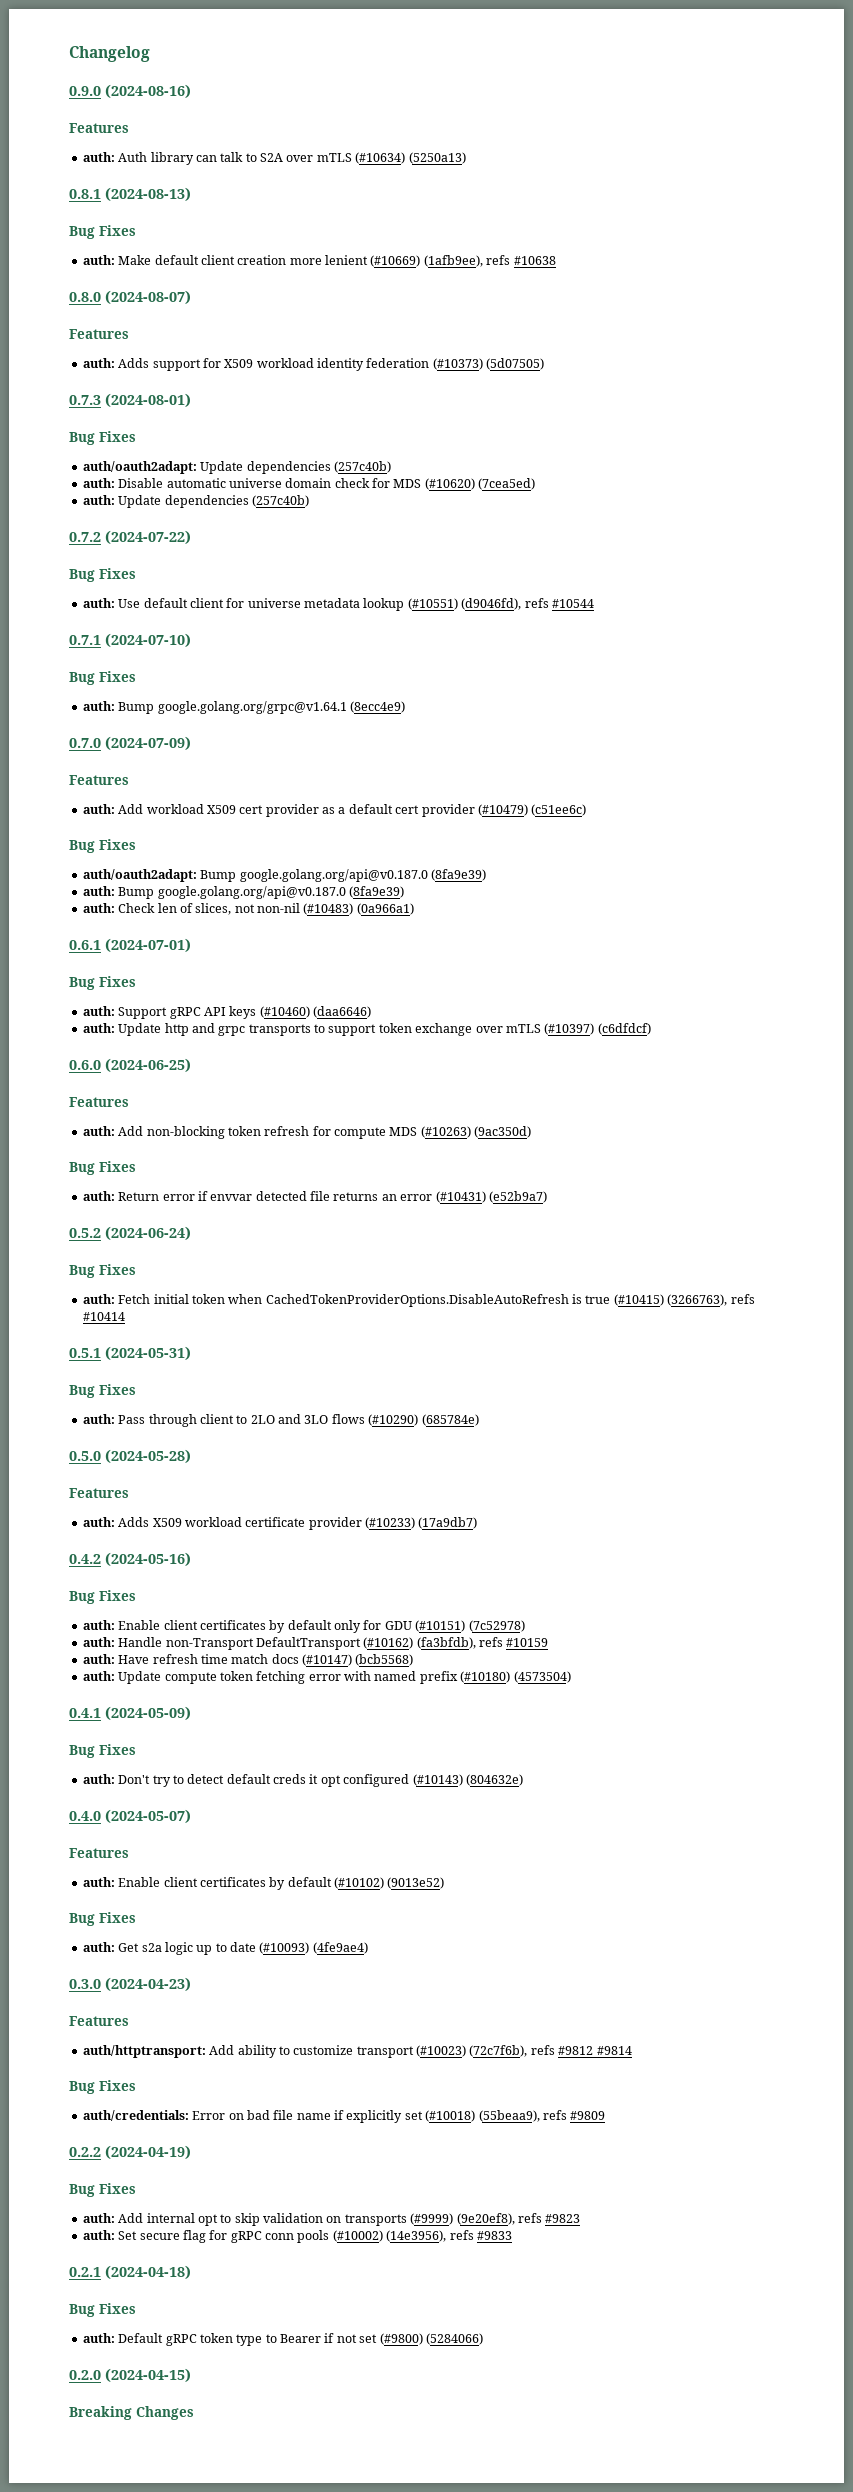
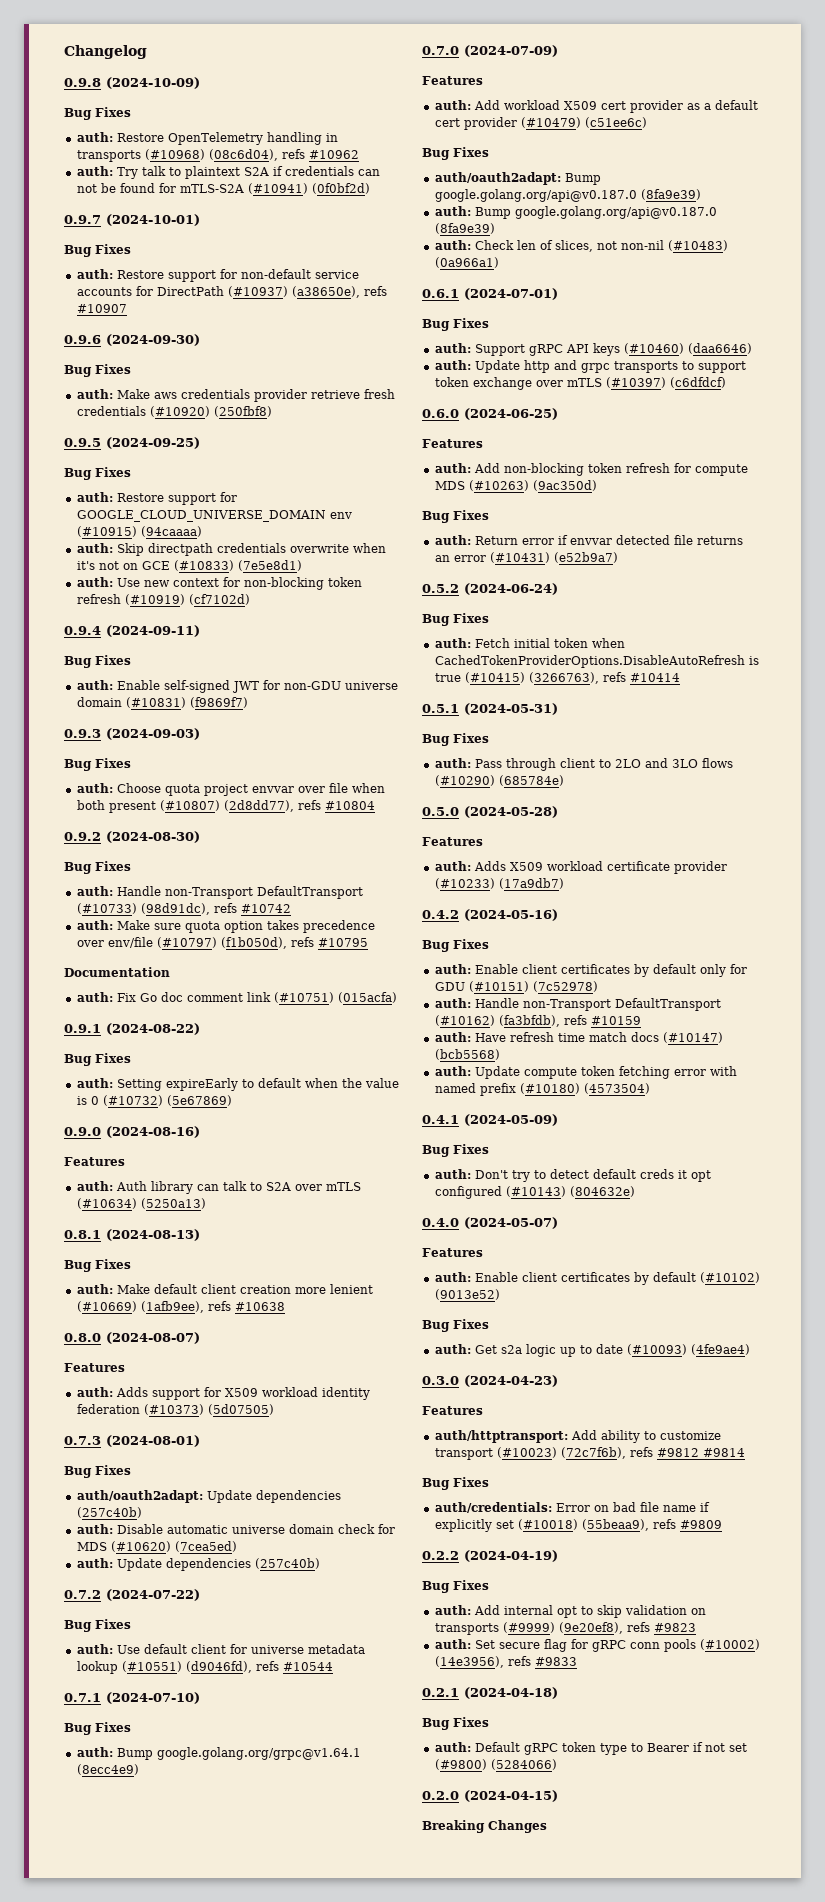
+ 0.9.8 (2024-10-09)
+ Bug Fixes
+ auth: Restore OpenTelemetry handling in transports (#10968) (08c6d04), refs #10962
+ auth: Try talk to plaintext S2A if credentials can not be found for mTLS-S2A (#10941) (0f0bf2d)
+ 0.9.7 (2024-10-01)
+ Bug Fixes
+ auth: Restore support for non-default service accounts for DirectPath (#10937) (a38650e), refs #10907
+ 0.9.6 (2024-09-30)
+ Bug Fixes
+ auth: Make aws credentials provider retrieve fresh credentials (#10920) (250fbf8)
+ 0.9.5 (2024-09-25)
+ Bug Fixes
+ auth: Restore support for GOOGLE_CLOUD_UNIVERSE_DOMAIN env (#10915) (94caaaa)
+ auth: Skip directpath credentials overwrite when it's not on GCE (#10833) (7e5e8d1)
+ auth: Use new context for non-blocking token refresh (#10919) (cf7102d)
+ 0.9.4 (2024-09-11)
+ Bug Fixes
+ auth: Enable self-signed JWT for non-GDU universe domain (#10831) (f9869f7)
+ 0.9.3 (2024-09-03)
+ Bug Fixes
+ auth: Choose quota project envvar over file when both present (#10807) (2d8dd77), refs #10804
+ 0.9.2 (2024-08-30)
+ Bug Fixes
+ auth: Handle non-Transport DefaultTransport (#10733) (98d91dc), refs #10742
+ auth: Make sure quota option takes precedence over env/file (#10797) (f1b050d), refs #10795
+ Documentation
+ auth: Fix Go doc comment link (#10751) (015acfa)
+ 0.9.1 (2024-08-22)
+ Bug Fixes
+ auth: Setting expireEarly to default when the value is 0 (#10732) (5e67869)

